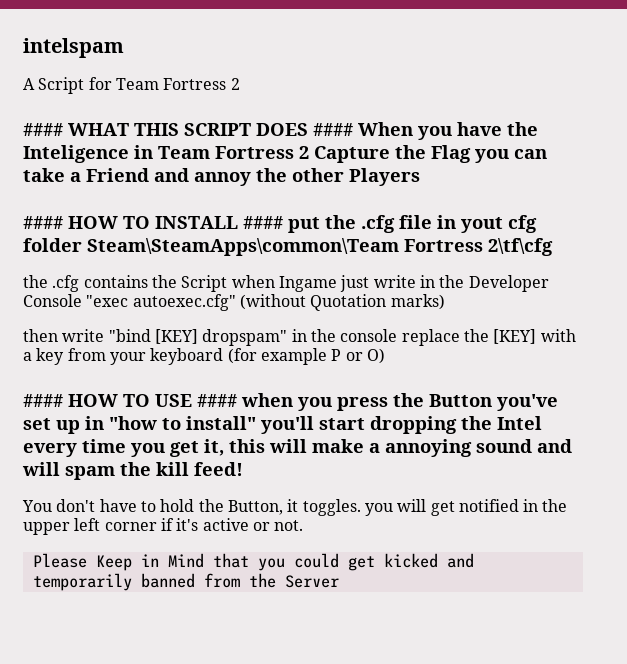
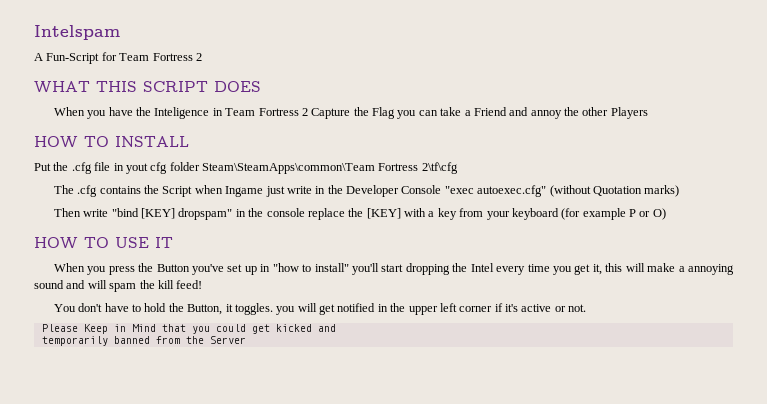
- intelspam
+ Intelspam
- A Script for Team Fortress 2
+ A Fun-Script for Team Fortress 2
- #### WHAT THIS SCRIPT DOES #### When you have the Inteligence in Team Fortress 2 Capture the Flag you can take a Friend and annoy the other Players
+ WHAT THIS SCRIPT DOES
+ When you have the Inteligence in Team Fortress 2 Capture the Flag you can take a Friend and annoy the other Players
- #### HOW TO INSTALL #### put the .cfg file in yout cfg folder Steam\SteamApps\common\Team Fortress 2\tf\cfg
+ HOW TO INSTALL
+ Put the .cfg file in yout cfg folder Steam\SteamApps\common\Team Fortress 2\tf\cfg
- the .cfg contains the Script when Ingame just write in the Developer Console "exec autoexec.cfg" (without Quotation marks)
+ The .cfg contains the Script when Ingame just write in the Developer Console "exec autoexec.cfg" (without Quotation marks)
- then write "bind [KEY] dropspam" in the console replace the [KEY] with a key from your keyboard (for example P or O)
+ Then write "bind [KEY] dropspam" in the console replace the [KEY] with a key from your keyboard (for example P or O)
- #### HOW TO USE #### when you press the Button you've set up in "how to install" you'll start dropping the Intel every time you get it, this will make a annoying sound and will spam the kill feed!
+ HOW TO USE IT
+ When you press the Button you've set up in "how to install" you'll start dropping the Intel every time you get it, this will make a annoying sound and will spam the kill feed!

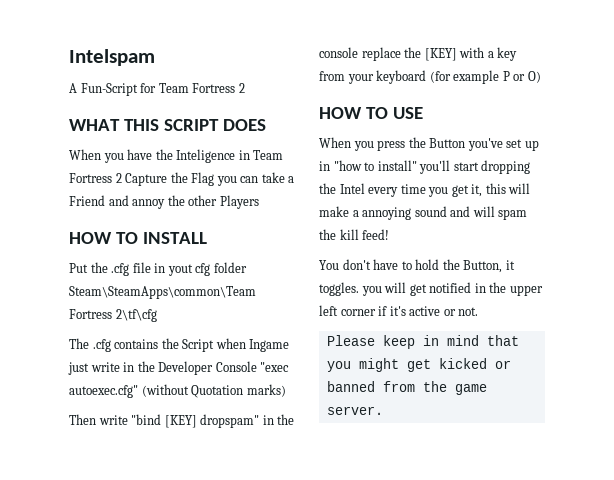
- HOW TO USE IT
+ HOW TO USE
- Please Keep in Mind that you could get kicked and
- temporarily banned from the Server
+ Please keep in mind that you might get kicked or banned from the game server.

